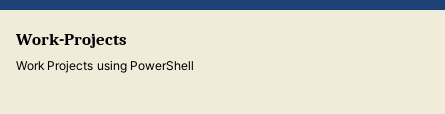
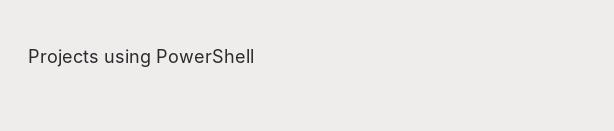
- Work-Projects
- Work Projects using PowerShell
+ Projects using PowerShell

